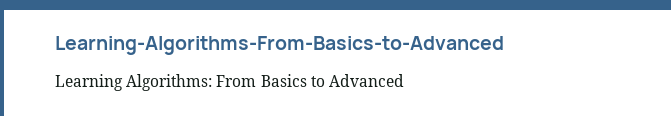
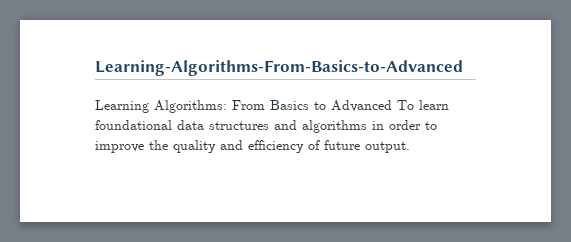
- Learning Algorithms: From Basics to Advanced
+ Learning Algorithms: From Basics to Advanced To learn foundational data structures and algorithms in order to improve the quality and efficiency of future output.

